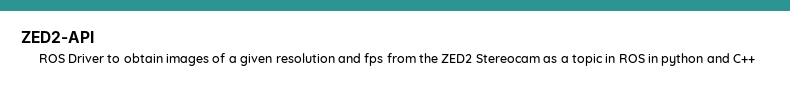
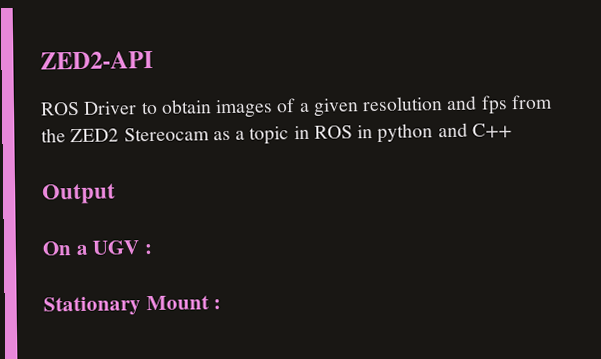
+ Output
+ On a UGV :
+ Stationary Mount :

